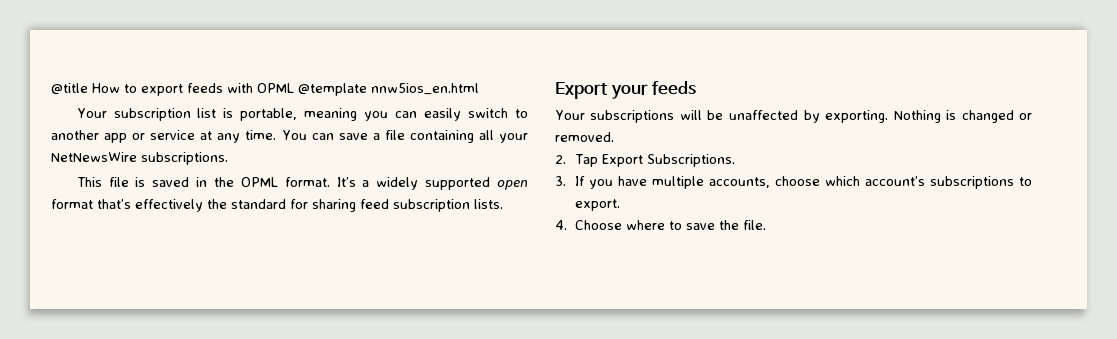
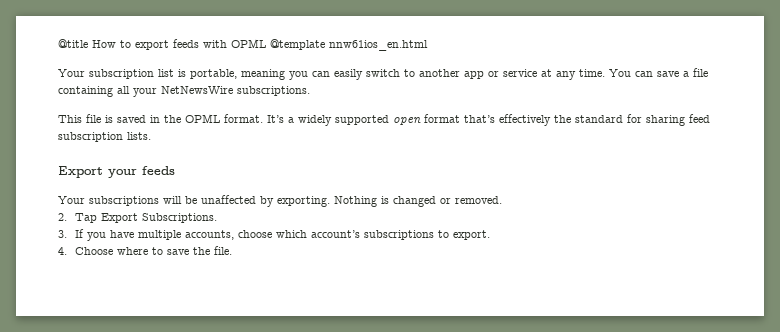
- @title How to export feeds with OPML @template nnw5ios_en.html
+ @title How to export feeds with OPML @template nnw61ios_en.html

